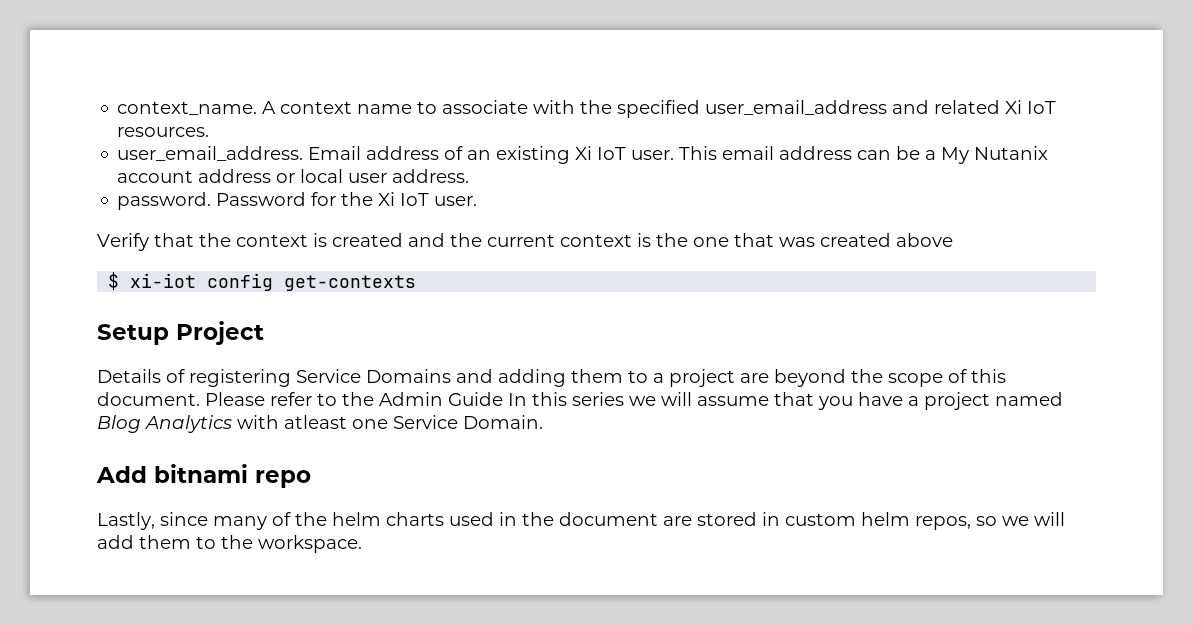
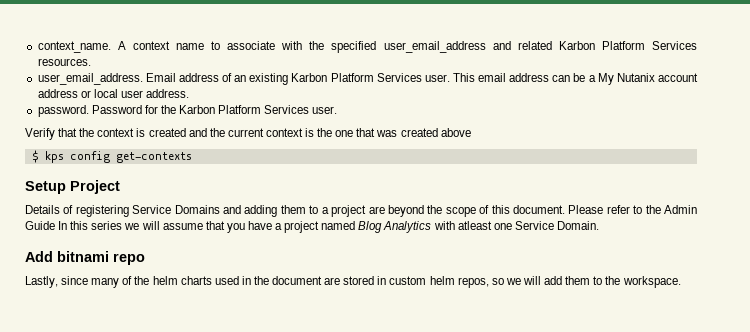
- A context name to associate with the specified user_email_address and related Xi IoT resources.
+ A context name to associate with the specified user_email_address and related Karbon Platform Services resources.
- Email address of an existing Xi IoT user.
+ Email address of an existing Karbon Platform Services user.
- Password for the Xi IoT user.
+ Password for the Karbon Platform Services user.
- $ xi-iot config get-contexts
+ $ kps config get-contexts

